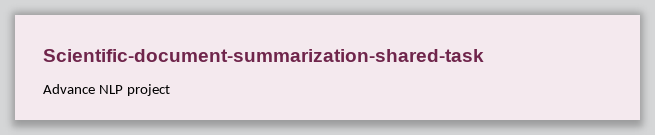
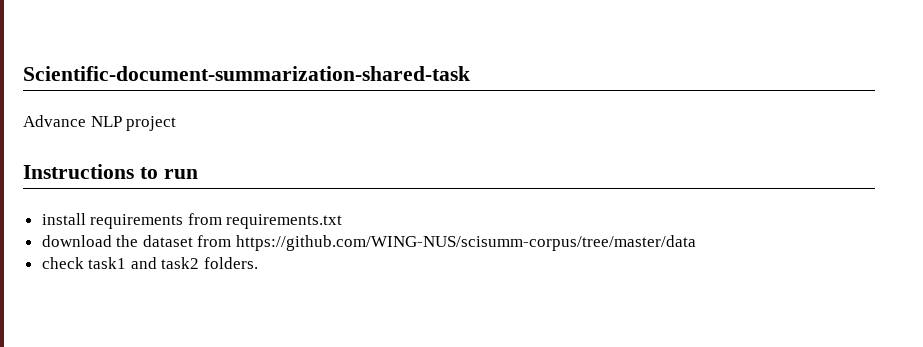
+ Instructions to run
+ install requirements from requirements.txt
+ download the dataset from https://github.com/WING-NUS/scisumm-corpus/tree/master/data
+ check task1 and task2 folders.

